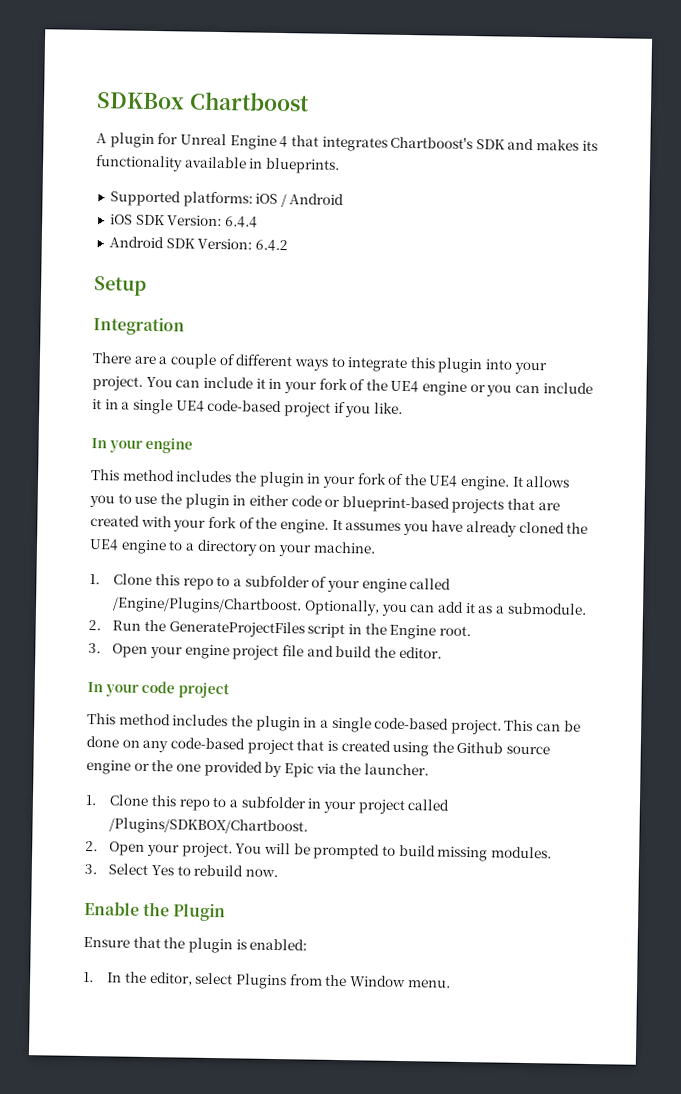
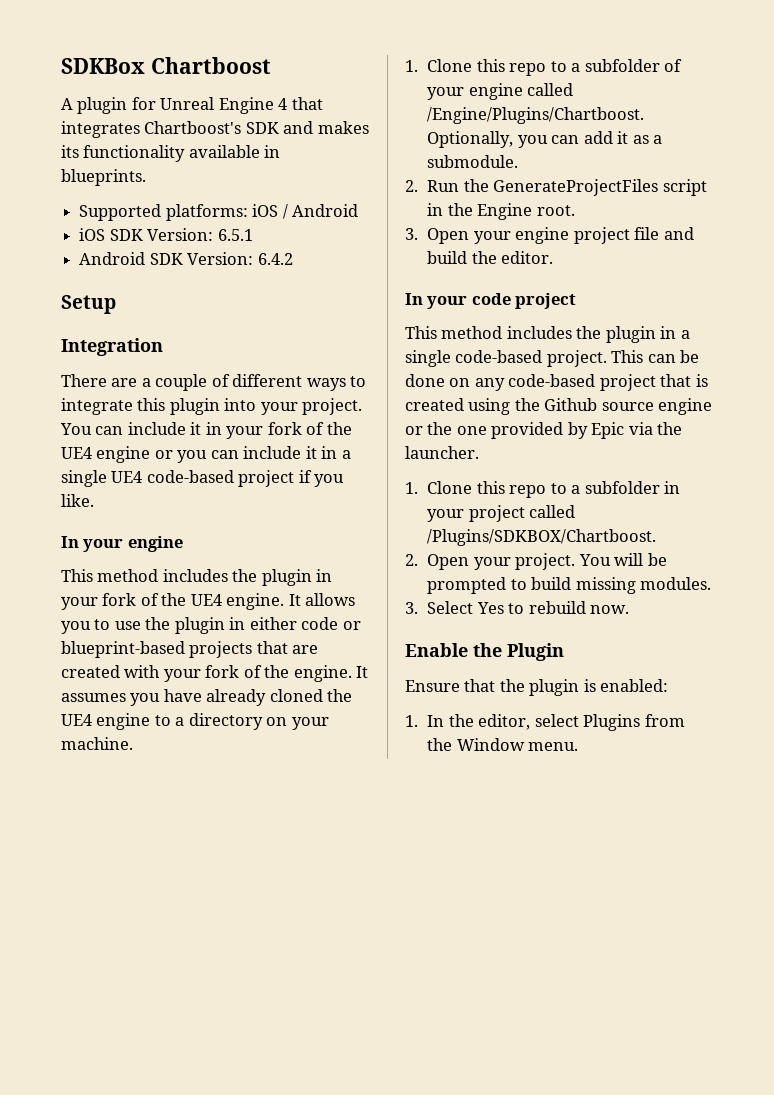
- iOS SDK Version: 6.4.4
+ iOS SDK Version: 6.5.1

